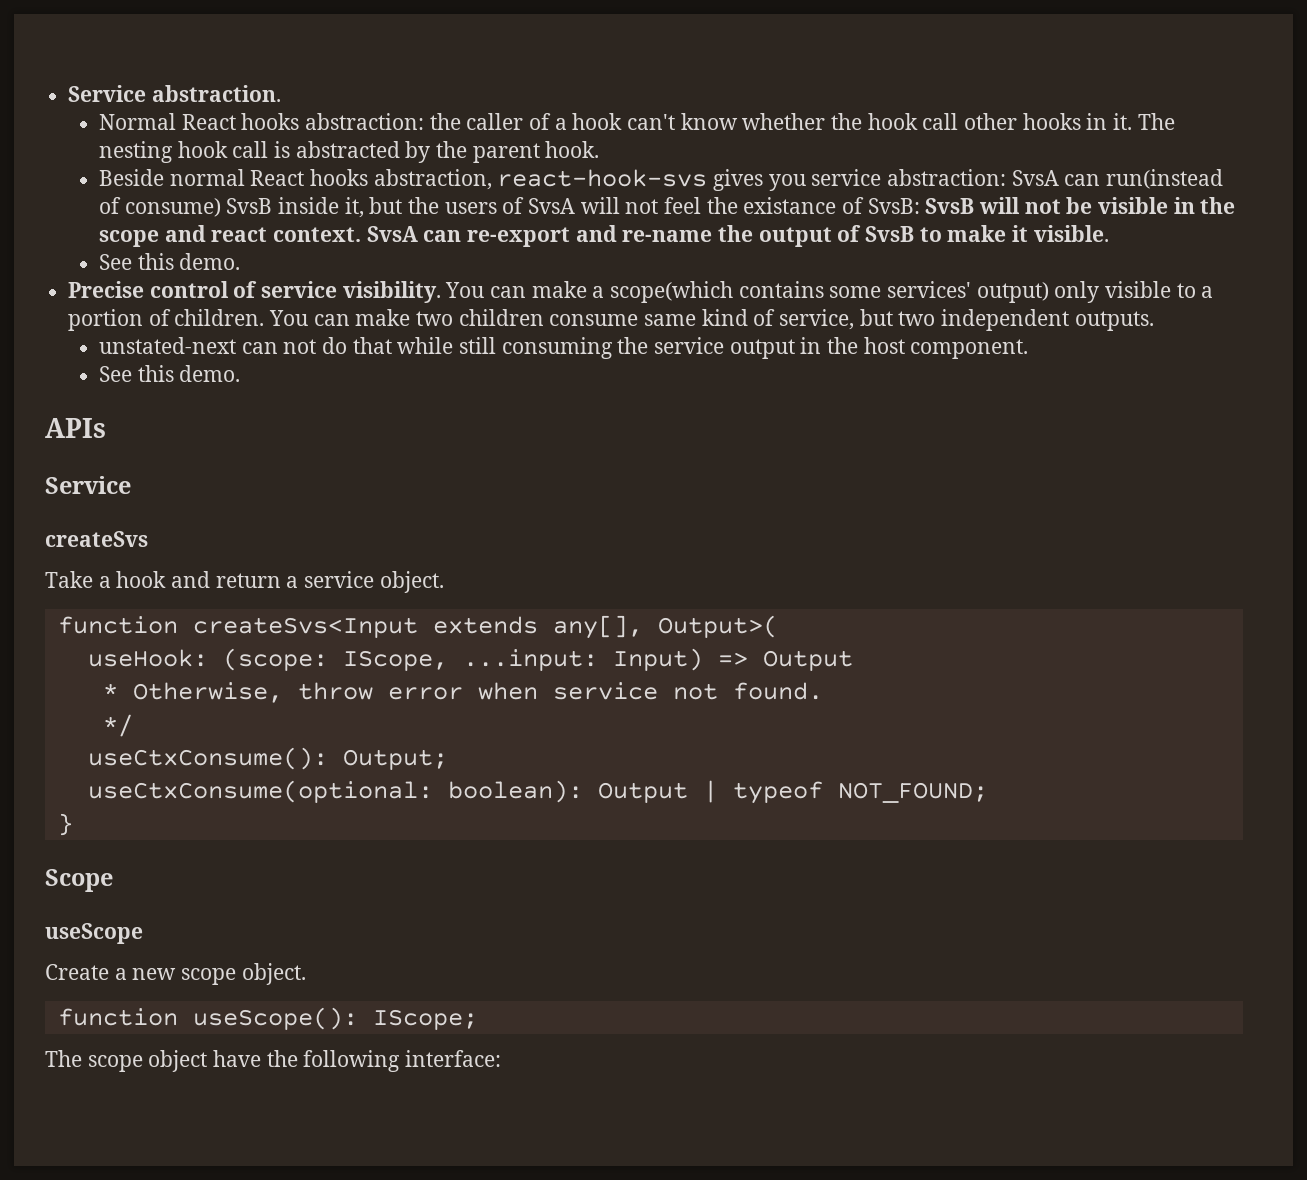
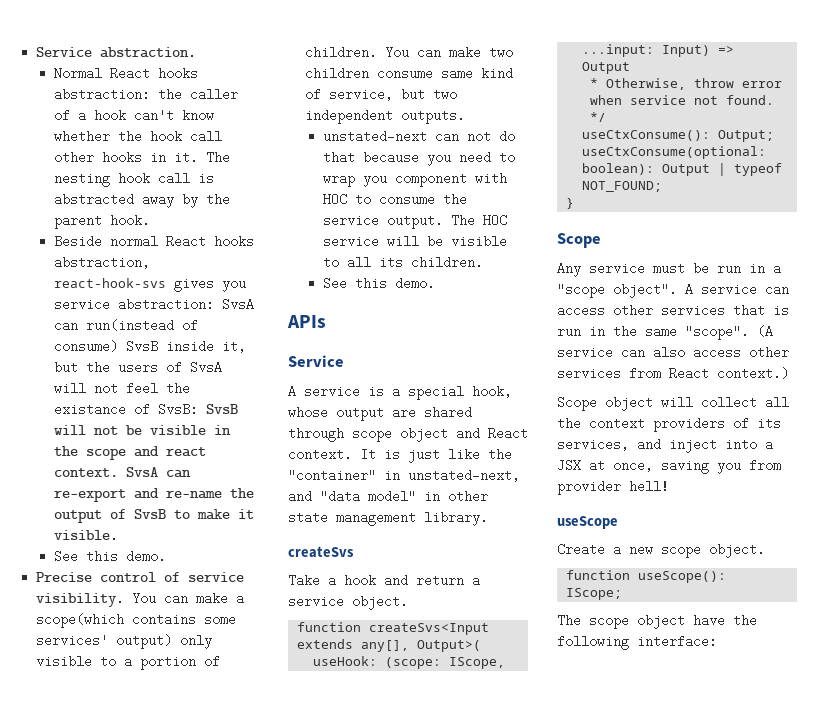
- The nesting hook call is abstracted by the parent hook.
+ The nesting hook call is abstracted away by the parent hook.
- unstated-next can not do that while still consuming the service output in the host component.
+ unstated-next can not do that because you need to wrap you component with HOC to consume the service output. The HOC service will be visible to all its children.
+ A service is a special hook, whose output are shared through scope object and React context. It is just like the "container" in unstated-next, and "data model" in other state management library.
+ Any service must be run in a "scope object". A service can access other services that is run in the same "scope". (A service can also access other services from React context.)
+ Scope object will collect all the context providers of its services, and inject into a JSX at once, saving you from provider hell!

